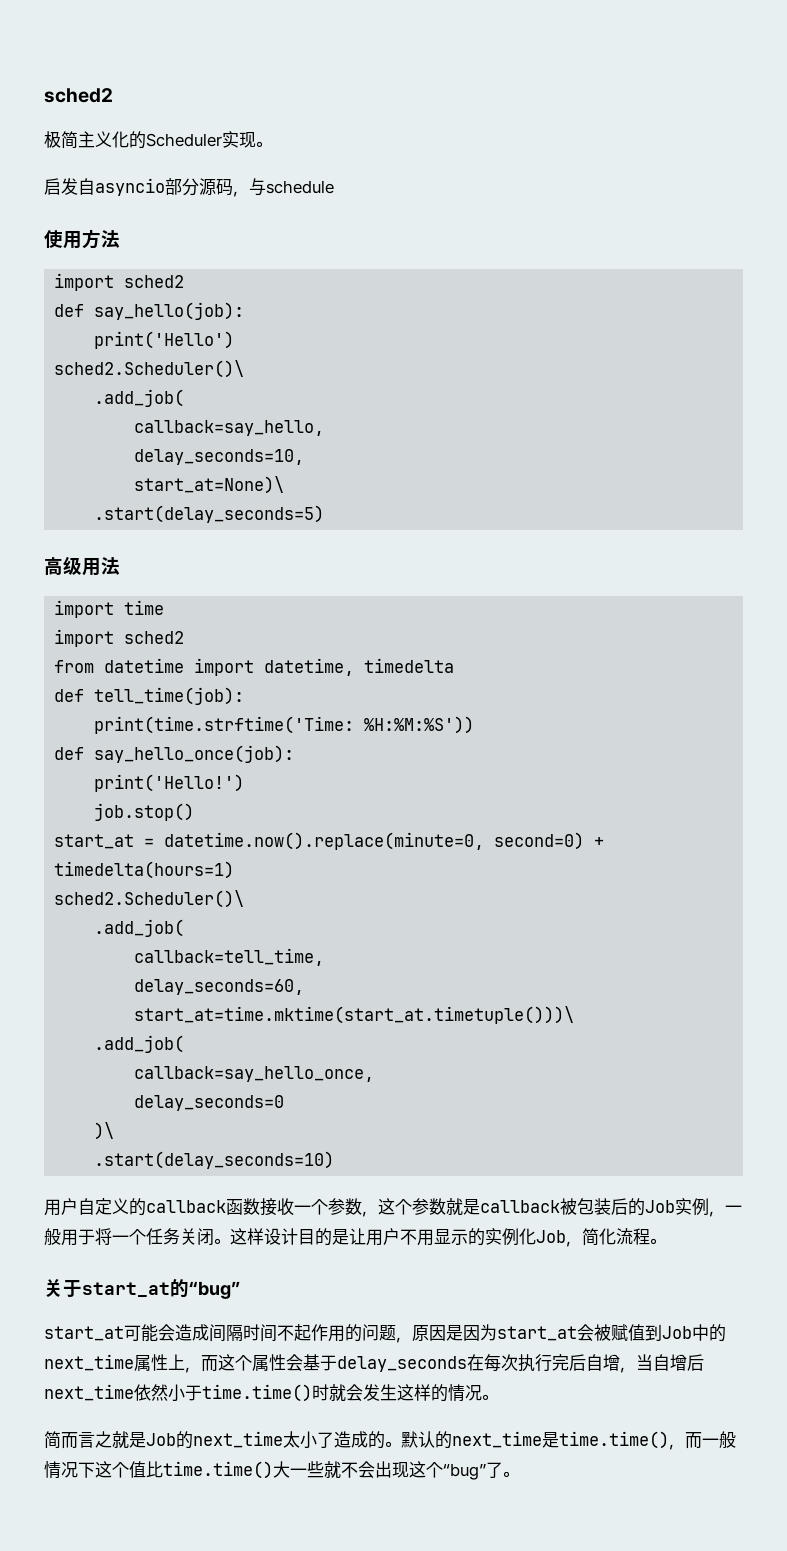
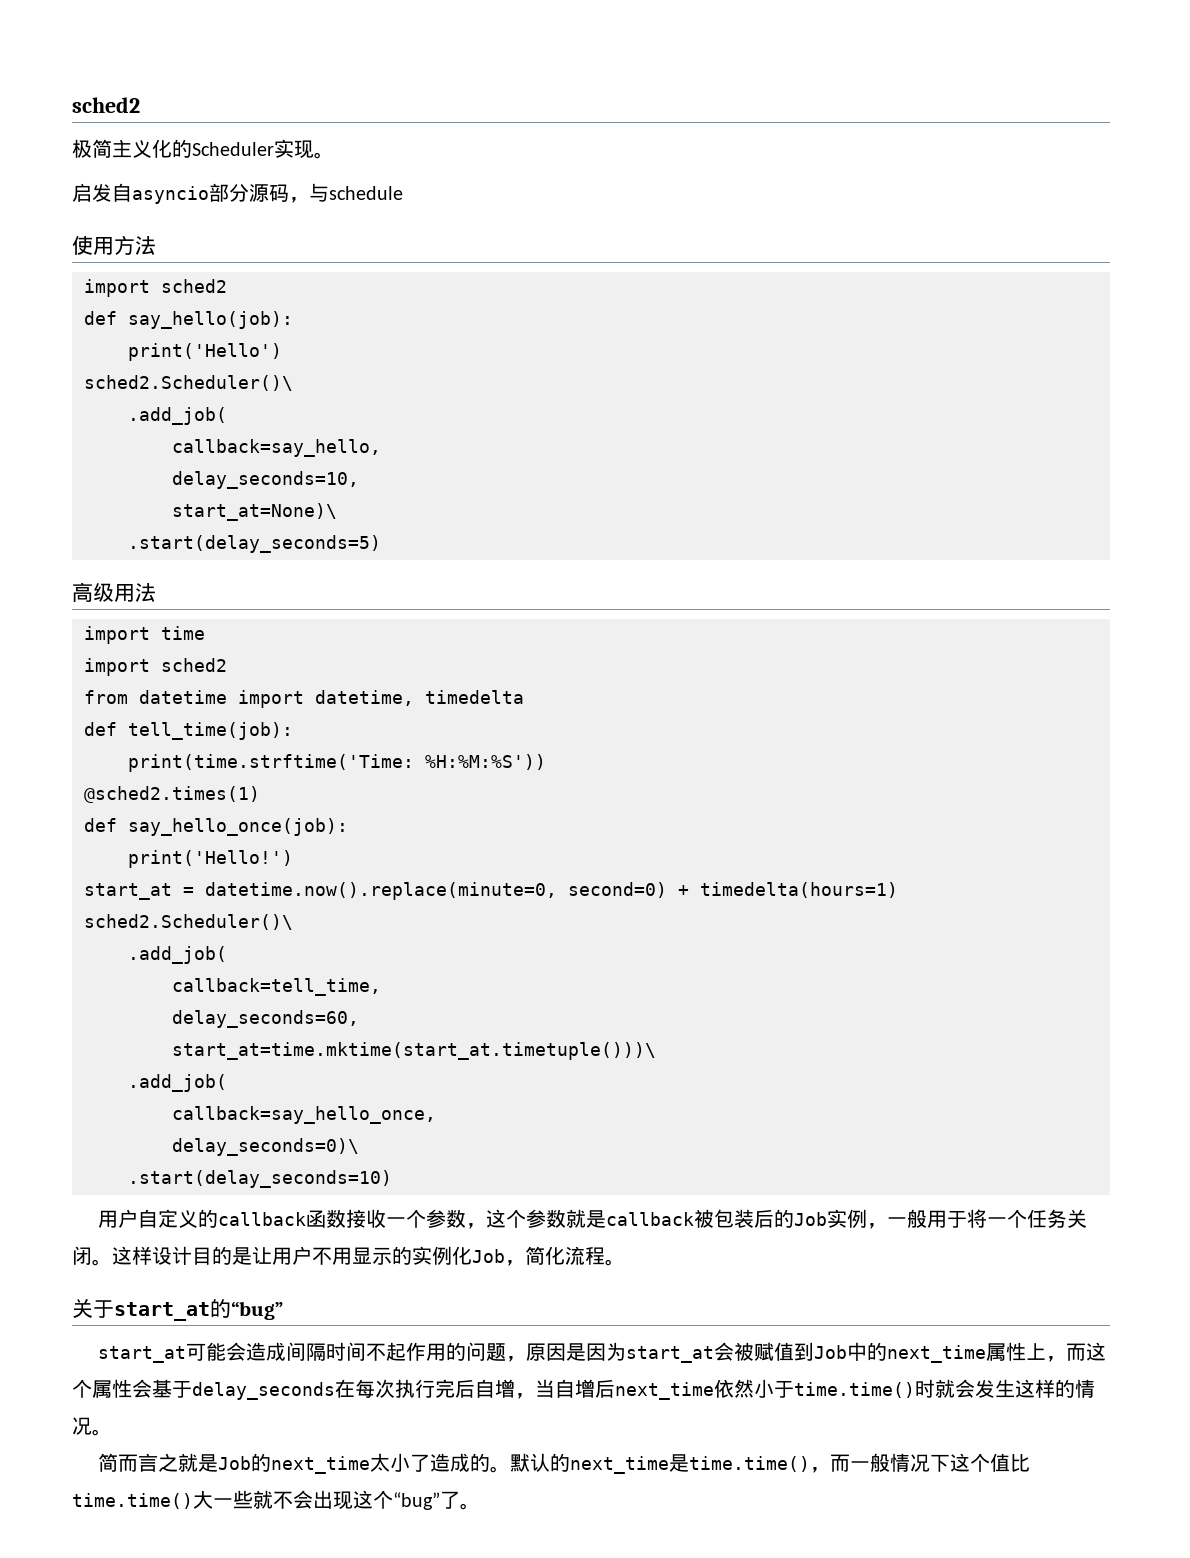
+ @sched2.times(1)
- job.stop()
- delay_seconds=0
- )\
+ delay_seconds=0)\

